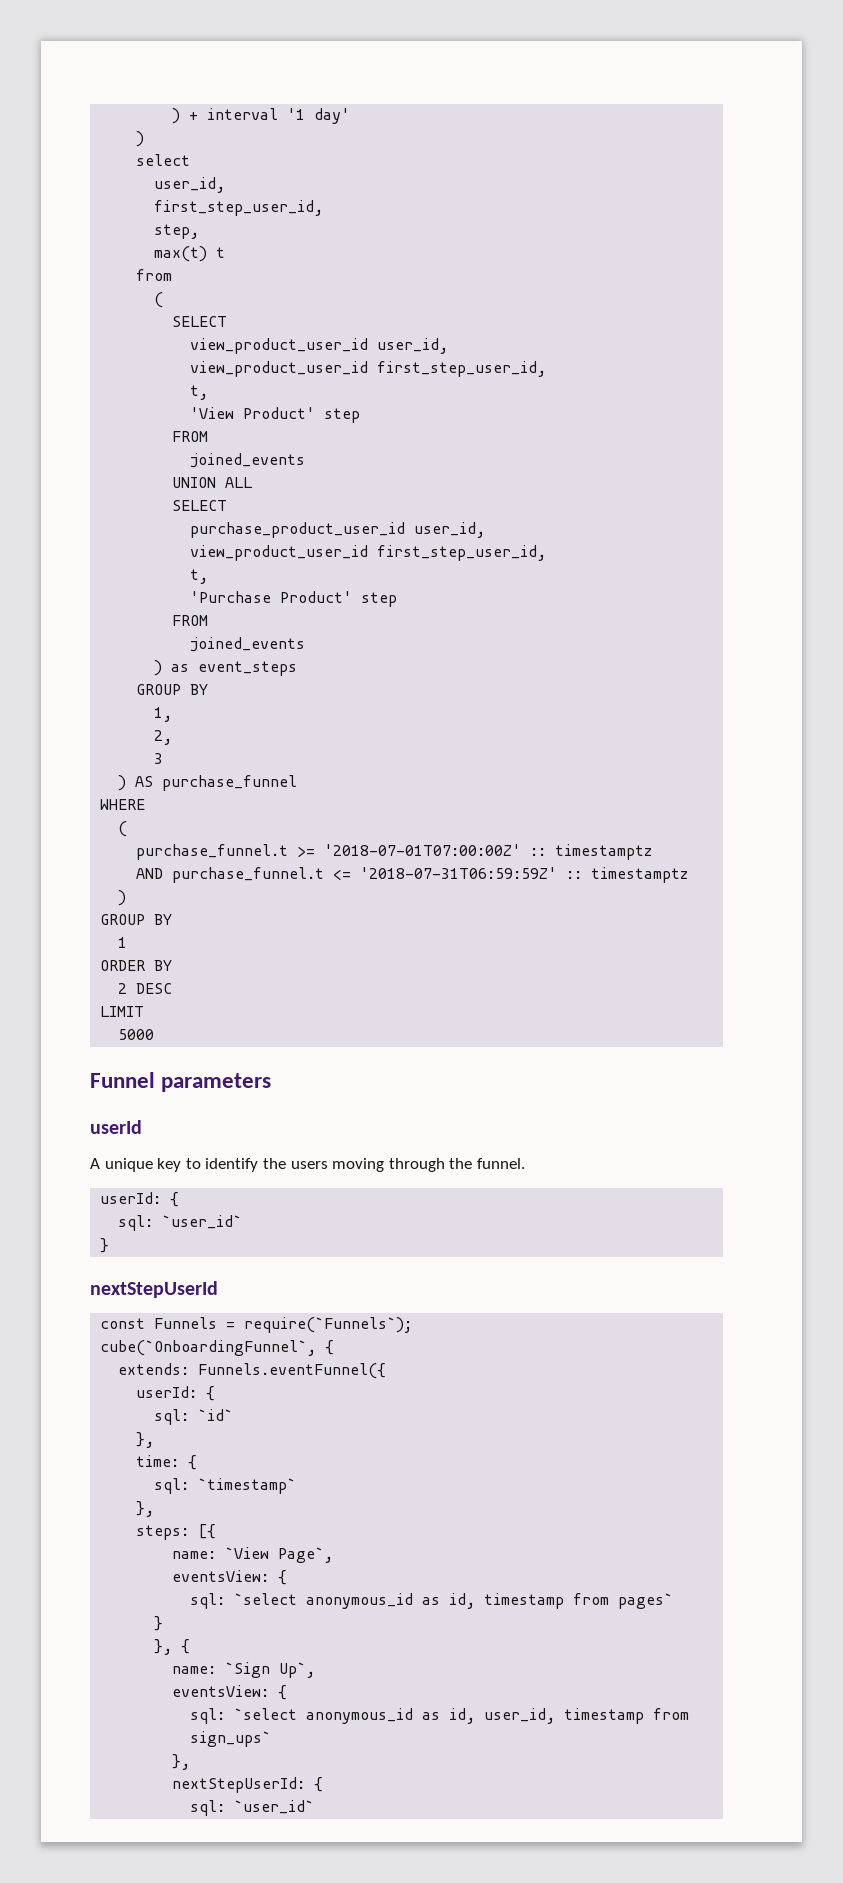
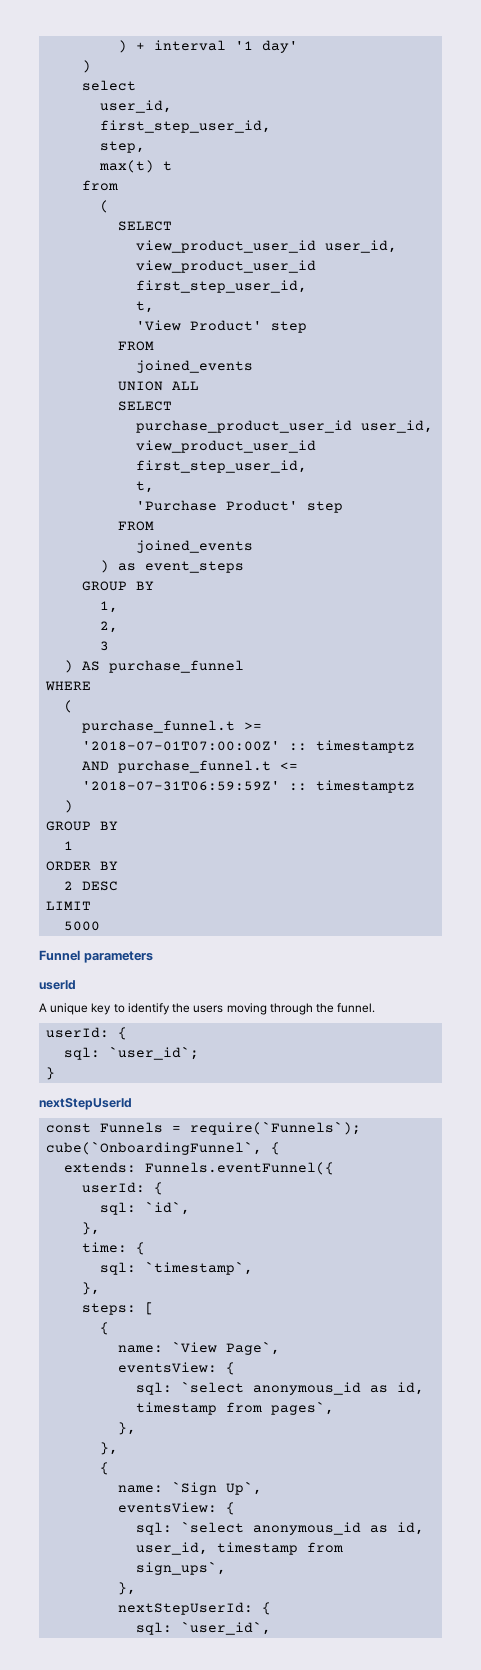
  A unique key to identify the users moving through the funnel.
  userId: {
- sql: `user_id`
+ sql: `user_id`;
- sql: `id`
+ sql: `id`,
- sql: `timestamp`
+ sql: `timestamp`,
- steps: [{
+ steps: [
+ {
- sql: `select anonymous_id as id, timestamp from pages`
- }
- }, {
+ sql: `select anonymous_id as id, timestamp from pages`,
+ },
+ },
+ {
- sql: `select anonymous_id as id, user_id, timestamp from sign_ups`
+ sql: `select anonymous_id as id, user_id, timestamp from sign_ups`,
  nextStepUserId: {
- sql: `user_id`
+ sql: `user_id`,

